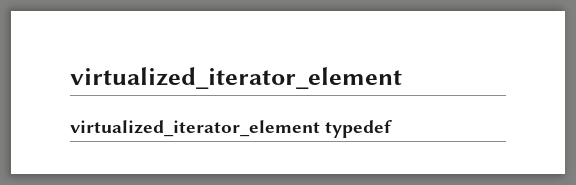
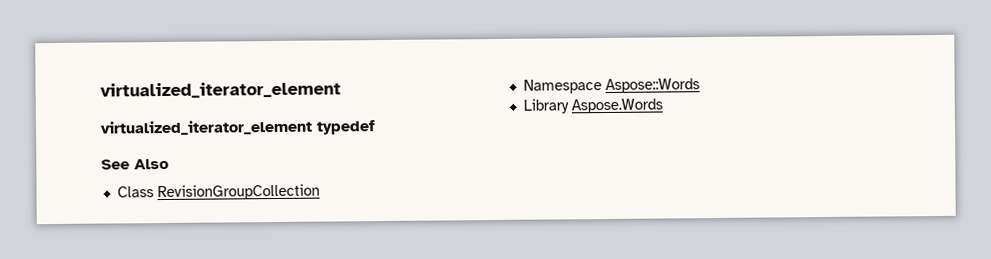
+ See Also
+ Class RevisionGroupCollection
+ Namespace Aspose::Words
+ Library Aspose.Words

